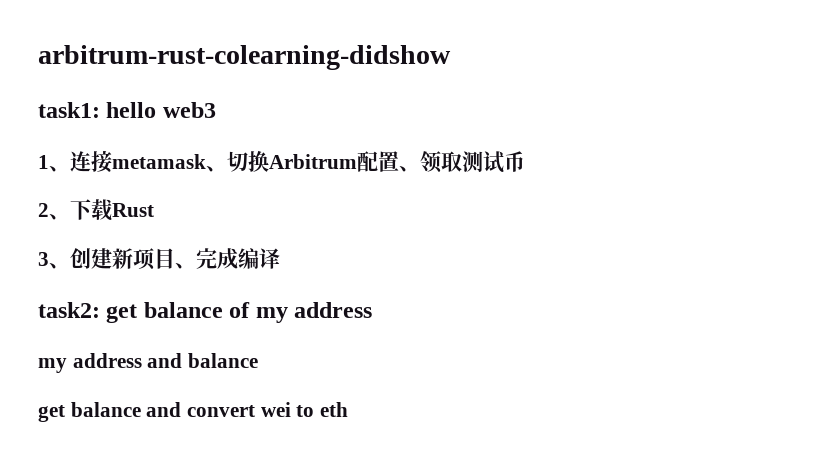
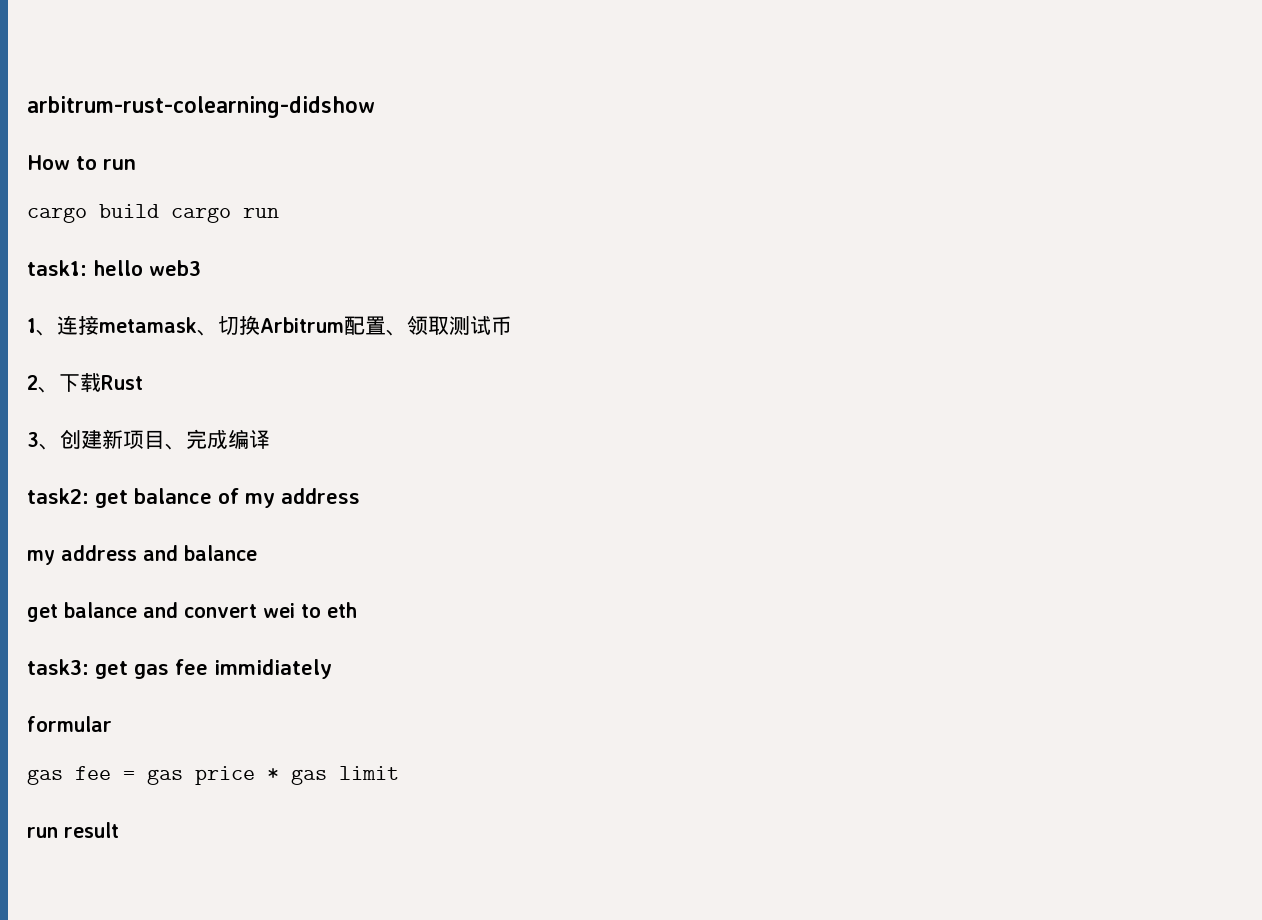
+ How to run
+ cargo build cargo run
+ task3: get gas fee immidiately
+ formular
+ gas fee = gas price * gas limit
+ run result

